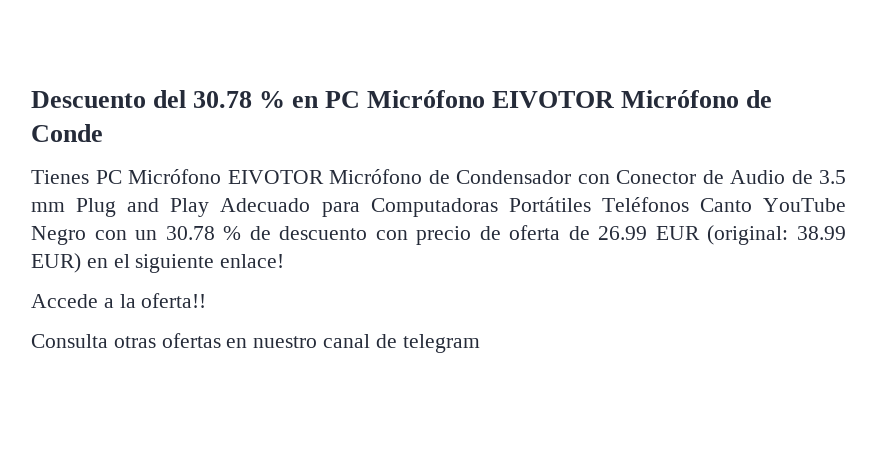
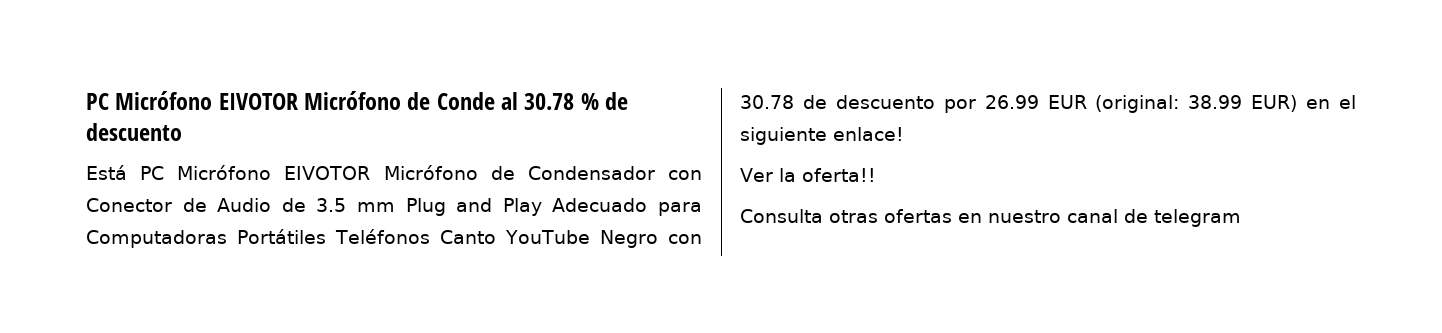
- Descuento del 30.78 % en PC Micrófono EIVOTOR Micrófono de Conde
- Tienes PC Micrófono EIVOTOR Micrófono de Condensador con Conector de Audio de 3.5 mm Plug and Play Adecuado para Computadoras Portátiles Teléfonos Canto YouTube Negro con un 30.78 % de descuento con precio de oferta de 26.99 EUR (original: 38.99 EUR) en el siguiente enlace!
+ PC Micrófono EIVOTOR Micrófono de Conde al 30.78 % de descuento
+ Está PC Micrófono EIVOTOR Micrófono de Condensador con Conector de Audio de 3.5 mm Plug and Play Adecuado para Computadoras Portátiles Teléfonos Canto YouTube Negro con 30.78 de descuento por 26.99 EUR (original: 38.99 EUR) en el siguiente enlace!
- Accede a la oferta!!
+ Ver la oferta!!

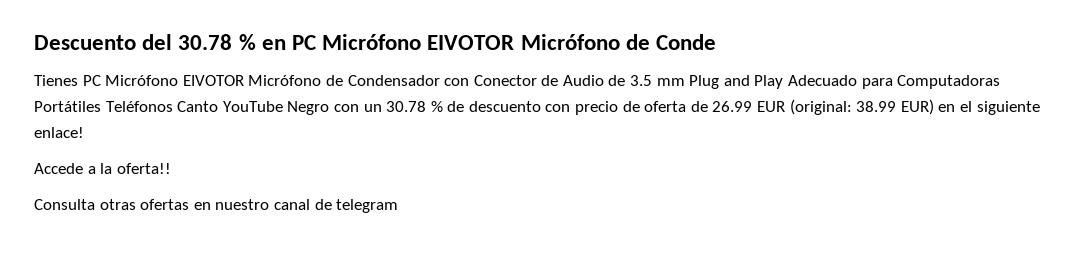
- PC Micrófono EIVOTOR Micrófono de Conde al 30.78 % de descuento
- Está PC Micrófono EIVOTOR Micrófono de Condensador con Conector de Audio de 3.5 mm Plug and Play Adecuado para Computadoras Portátiles Teléfonos Canto YouTube Negro con 30.78 de descuento por 26.99 EUR (original: 38.99 EUR) en el siguiente enlace!
+ Descuento del 30.78 % en PC Micrófono EIVOTOR Micrófono de Conde
+ Tienes PC Micrófono EIVOTOR Micrófono de Condensador con Conector de Audio de 3.5 mm Plug and Play Adecuado para Computadoras Portátiles Teléfonos Canto YouTube Negro con un 30.78 % de descuento con precio de oferta de 26.99 EUR (original: 38.99 EUR) en el siguiente enlace!
- Ver la oferta!!
+ Accede a la oferta!!

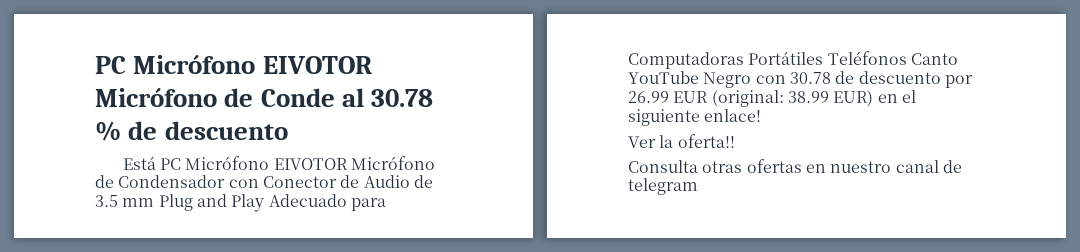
- Descuento del 30.78 % en PC Micrófono EIVOTOR Micrófono de Conde
- Tienes PC Micrófono EIVOTOR Micrófono de Condensador con Conector de Audio de 3.5 mm Plug and Play Adecuado para Computadoras Portátiles Teléfonos Canto YouTube Negro con un 30.78 % de descuento con precio de oferta de 26.99 EUR (original: 38.99 EUR) en el siguiente enlace!
+ PC Micrófono EIVOTOR Micrófono de Conde al 30.78 % de descuento
+ Está PC Micrófono EIVOTOR Micrófono de Condensador con Conector de Audio de 3.5 mm Plug and Play Adecuado para Computadoras Portátiles Teléfonos Canto YouTube Negro con 30.78 de descuento por 26.99 EUR (original: 38.99 EUR) en el siguiente enlace!
- Accede a la oferta!!
+ Ver la oferta!!

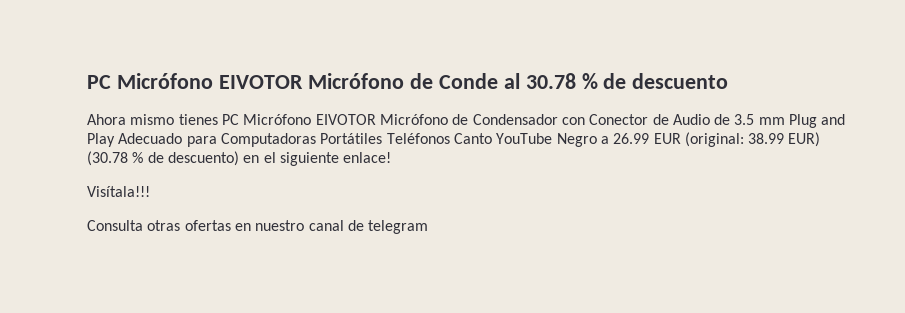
- Está PC Micrófono EIVOTOR Micrófono de Condensador con Conector de Audio de 3.5 mm Plug and Play Adecuado para Computadoras Portátiles Teléfonos Canto YouTube Negro con 30.78 de descuento por 26.99 EUR (original: 38.99 EUR) en el siguiente enlace!
+ Ahora mismo tienes PC Micrófono EIVOTOR Micrófono de Condensador con Conector de Audio de 3.5 mm Plug and Play Adecuado para Computadoras Portátiles Teléfonos Canto YouTube Negro a 26.99 EUR (original: 38.99 EUR) (30.78 % de descuento) en el siguiente enlace!
- Ver la oferta!!
+ Visítala!!!

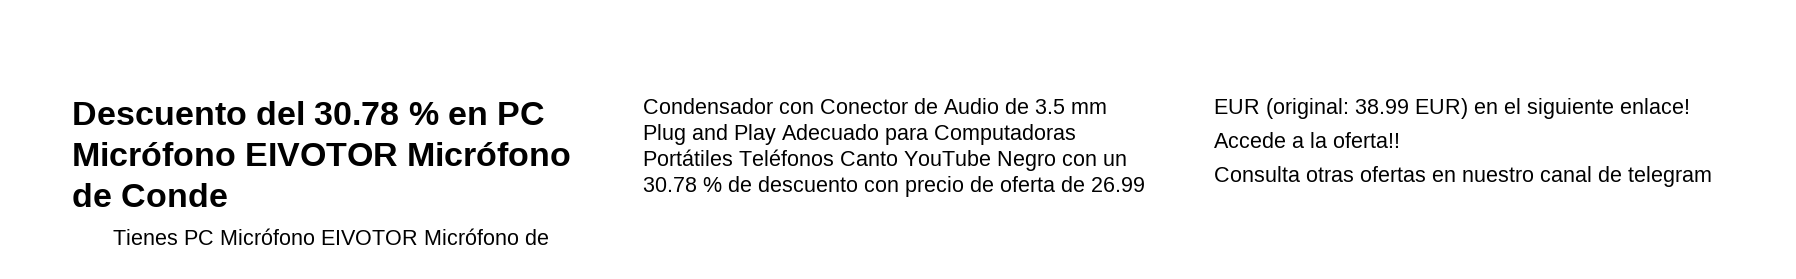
- PC Micrófono EIVOTOR Micrófono de Conde al 30.78 % de descuento
- Ahora mismo tienes PC Micrófono EIVOTOR Micrófono de Condensador con Conector de Audio de 3.5 mm Plug and Play Adecuado para Computadoras Portátiles Teléfonos Canto YouTube Negro a 26.99 EUR (original: 38.99 EUR) (30.78 % de descuento) en el siguiente enlace!
+ Descuento del 30.78 % en PC Micrófono EIVOTOR Micrófono de Conde
+ Tienes PC Micrófono EIVOTOR Micrófono de Condensador con Conector de Audio de 3.5 mm Plug and Play Adecuado para Computadoras Portátiles Teléfonos Canto YouTube Negro con un 30.78 % de descuento con precio de oferta de 26.99 EUR (original: 38.99 EUR) en el siguiente enlace!
- Visítala!!!
+ Accede a la oferta!!

